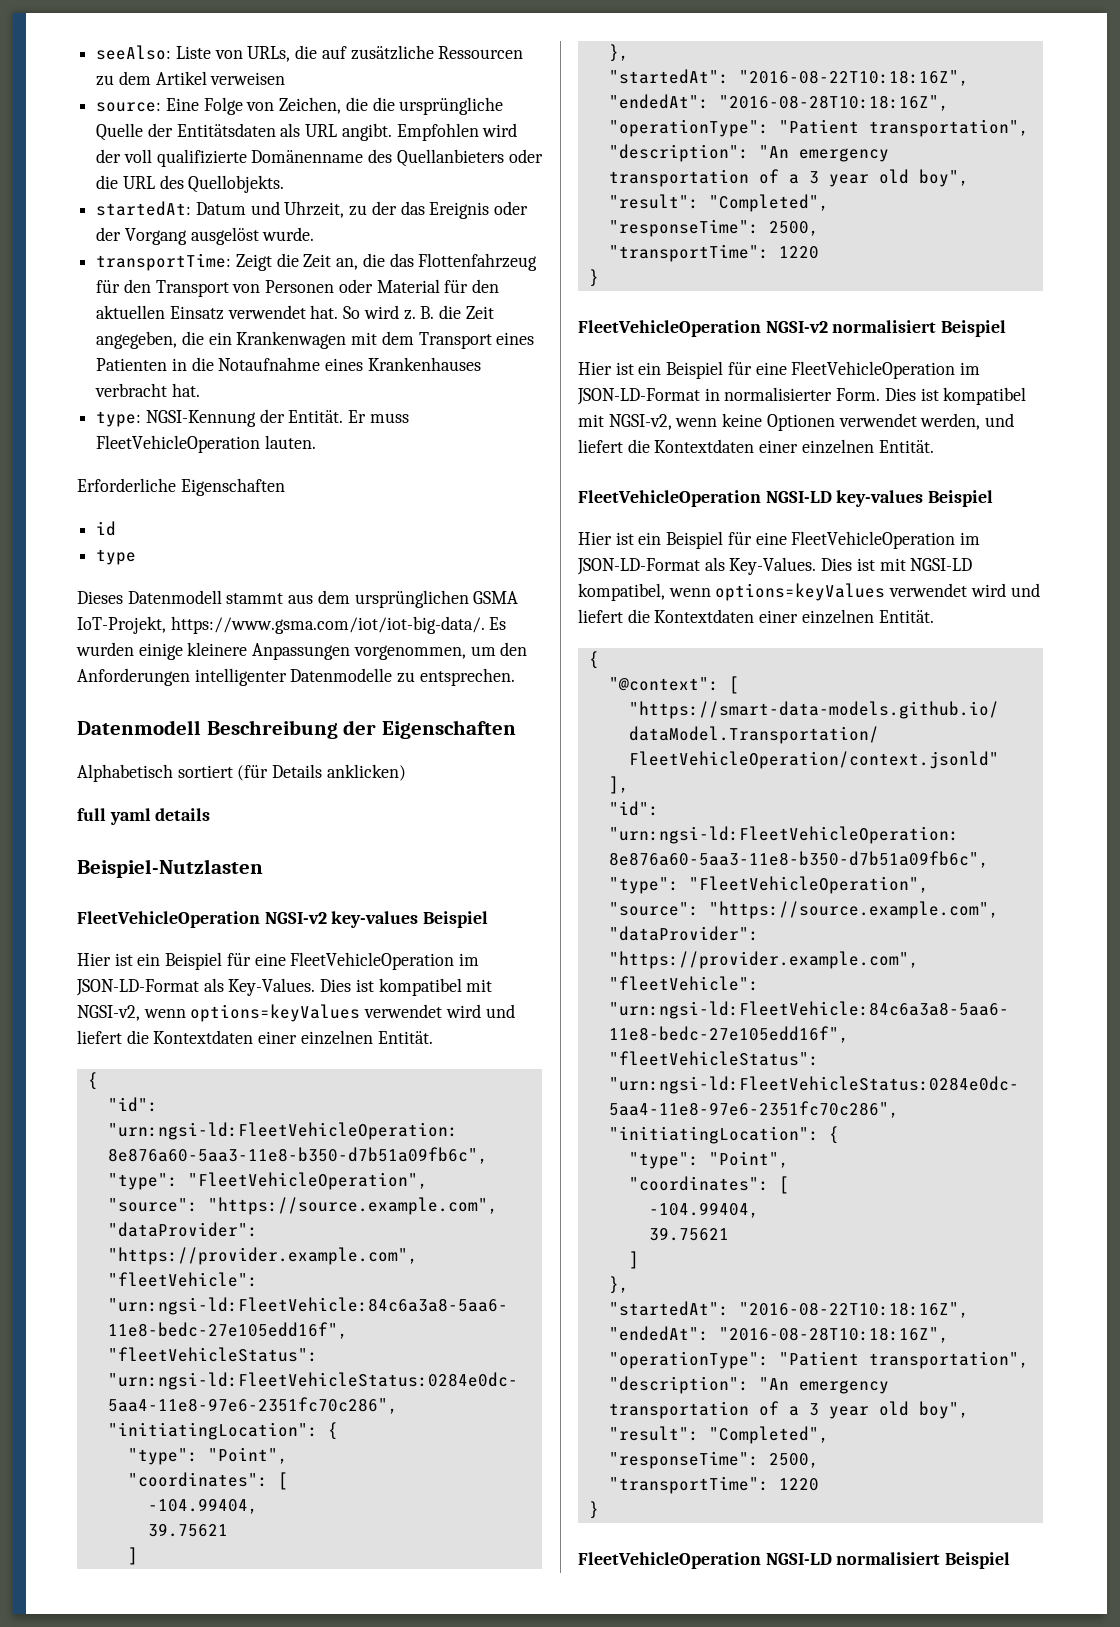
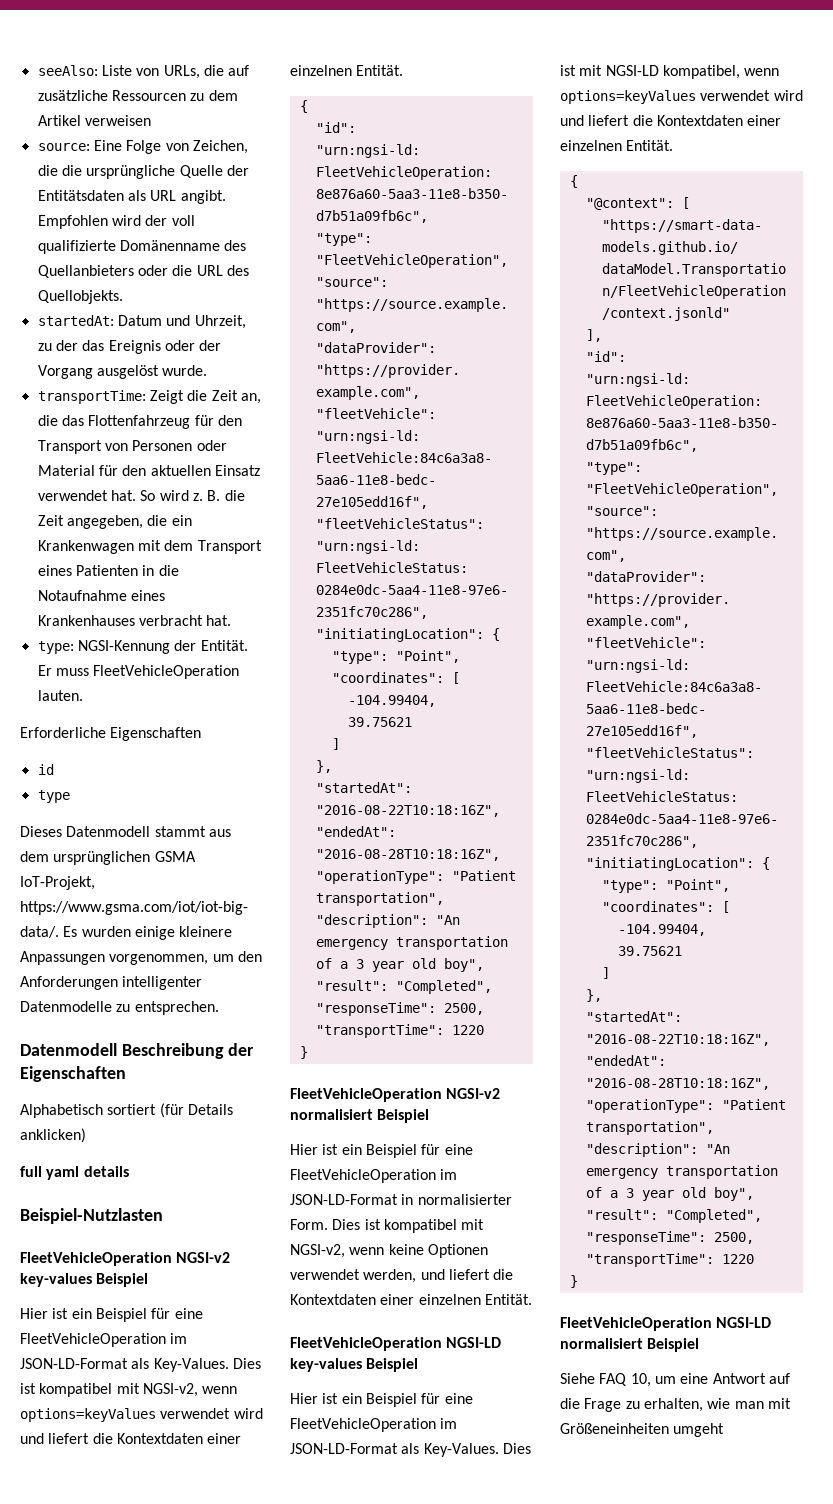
+ Siehe FAQ 10, um eine Antwort auf die Frage zu erhalten, wie man mit Größeneinheiten umgeht

